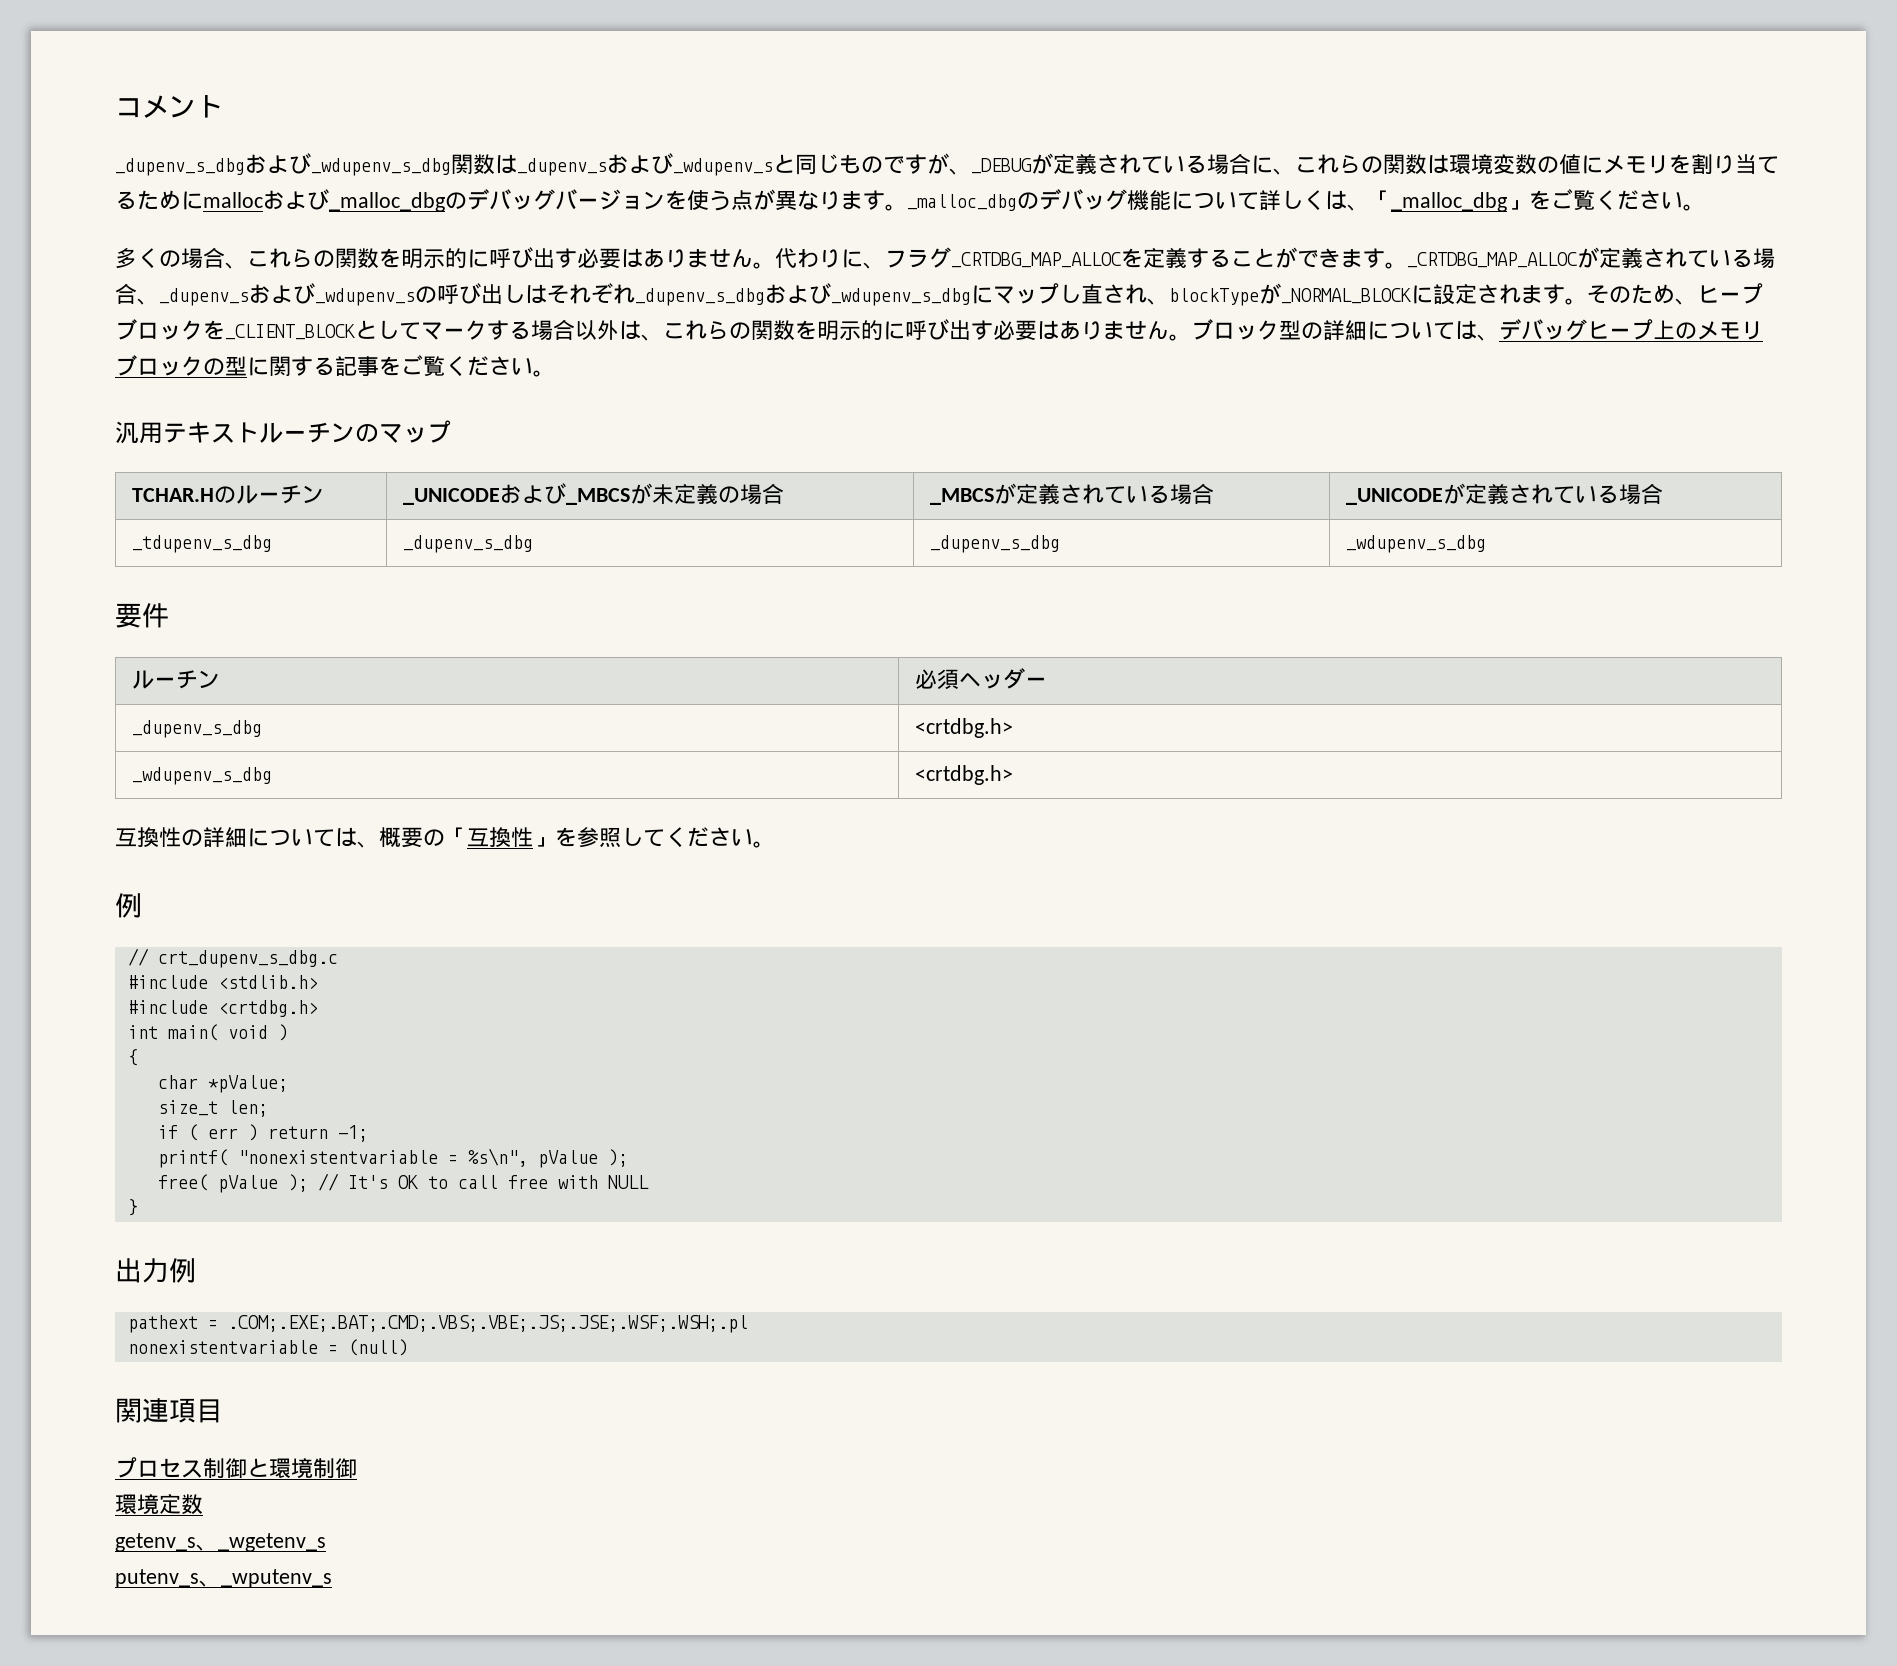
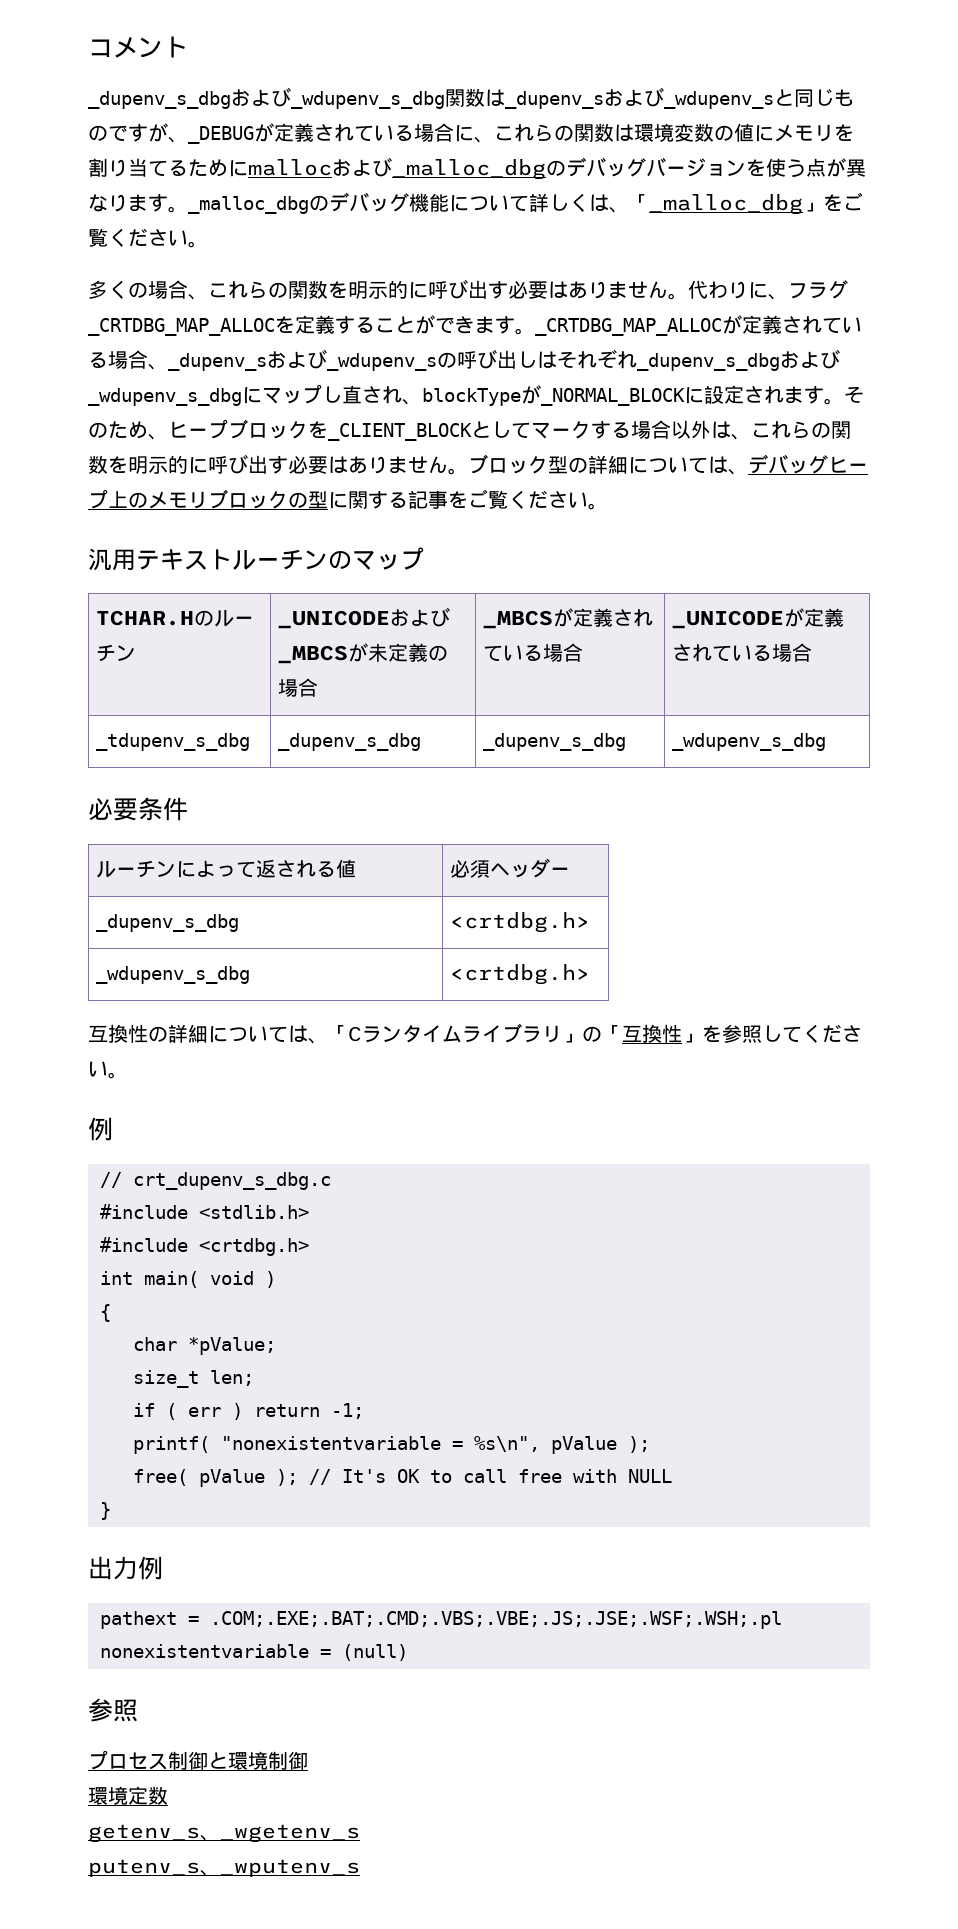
- 要件
+ 必要条件
- ルーチン | 必須ヘッダー
+ ルーチンによって返される値 | 必須ヘッダー
- 互換性の詳細については、概要の「互換性」を参照してください。
+ 互換性の詳細については、「Cランタイムライブラリ」の「互換性」を参照してください。
  nonexistentvariable = (null)
- 関連項目
+ 参照

